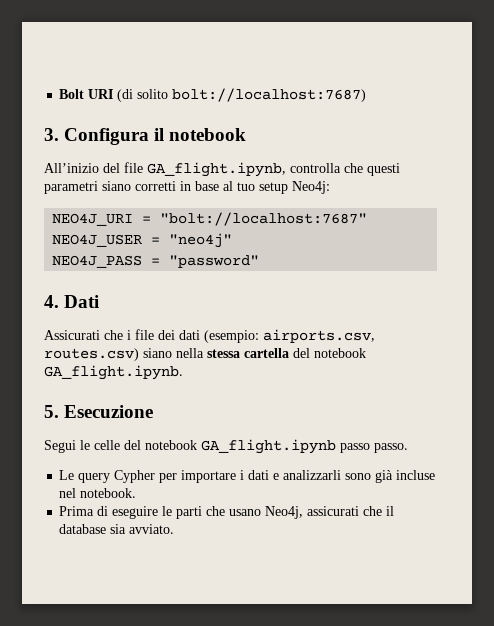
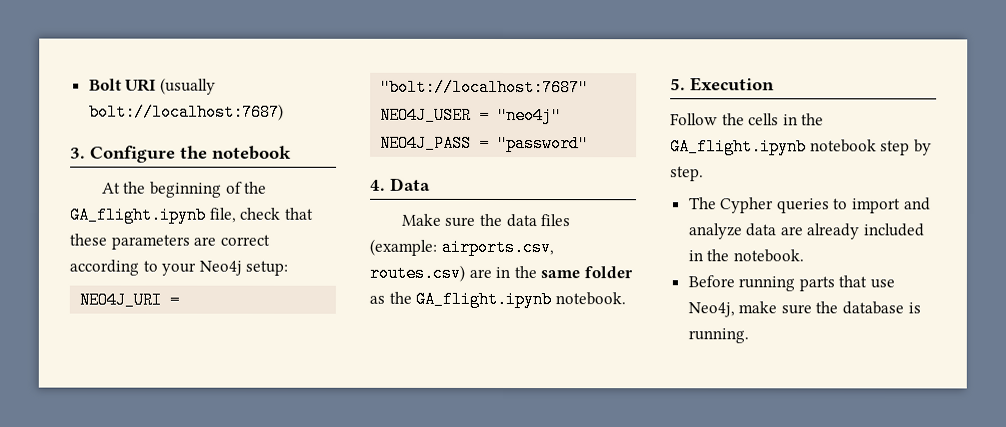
- Bolt URI (di solito bolt://localhost:7687)
+ Bolt URI (usually bolt://localhost:7687)
- 3. Configura il notebook
+ 3. Configure the notebook
- All’inizio del file GA_flight.ipynb, controlla che questi parametri siano corretti in base al tuo setup Neo4j:
+ At the beginning of the GA_flight.ipynb file, check that these parameters are correct according to your Neo4j setup:
- 4. Dati
- Assicurati che i file dei dati (esempio: airports.csv, routes.csv) siano nella stessa cartella del notebook GA_flight.ipynb.
- 5. Esecuzione
- Segui le celle del notebook GA_flight.ipynb passo passo.
- Le query Cypher per importare i dati e analizzarli sono già incluse nel notebook.
- Prima di eseguire le parti che usano Neo4j, assicurati che il database sia avviato.
+ 4. Data
+ Make sure the data files (example: airports.csv, routes.csv) are in the same folder as the GA_flight.ipynb notebook.
+ 5. Execution
+ Follow the cells in the GA_flight.ipynb notebook step by step.
+ The Cypher queries to import and analyze data are already included in the notebook.
+ Before running parts that use Neo4j, make sure the database is running.

